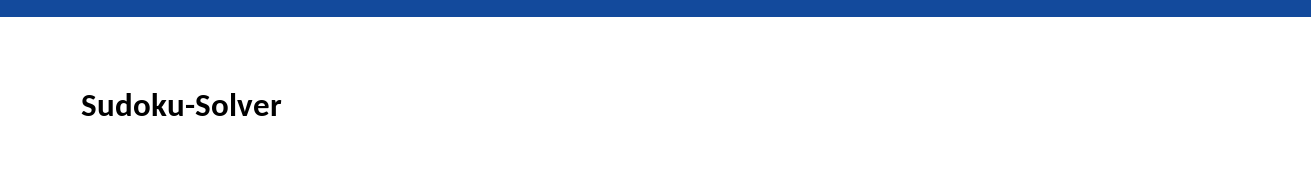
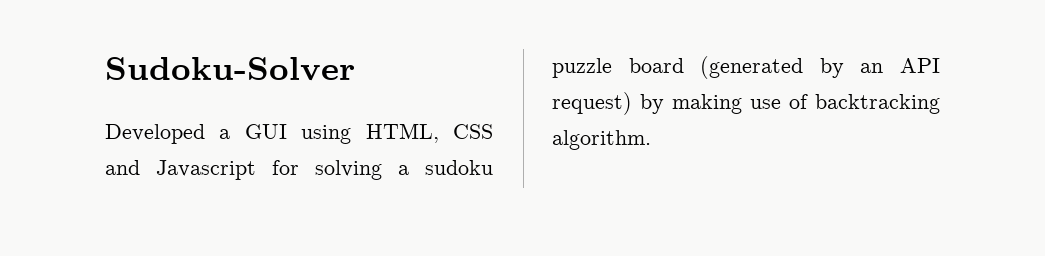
+ Developed a GUI using HTML, CSS and Javascript for solving a sudoku puzzle board (generated by an API request) by making use of backtracking algorithm.

